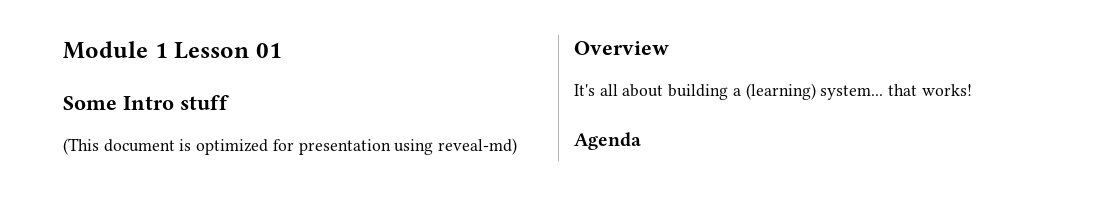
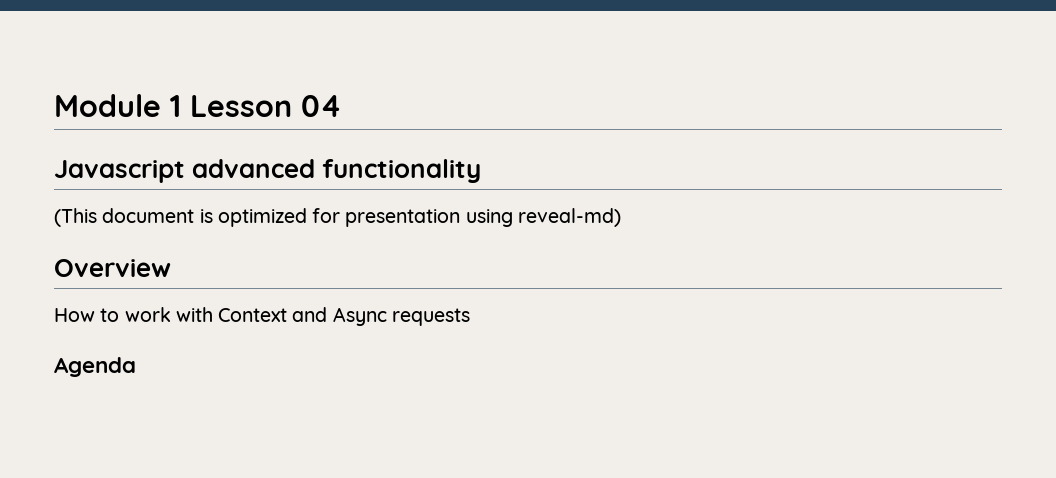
- Module 1 Lesson 01
- Some Intro stuff
+ Module 1 Lesson 04
+ Javascript advanced functionality
- It's all about building a (learning) system... that works!
+ How to work with Context and Async requests

